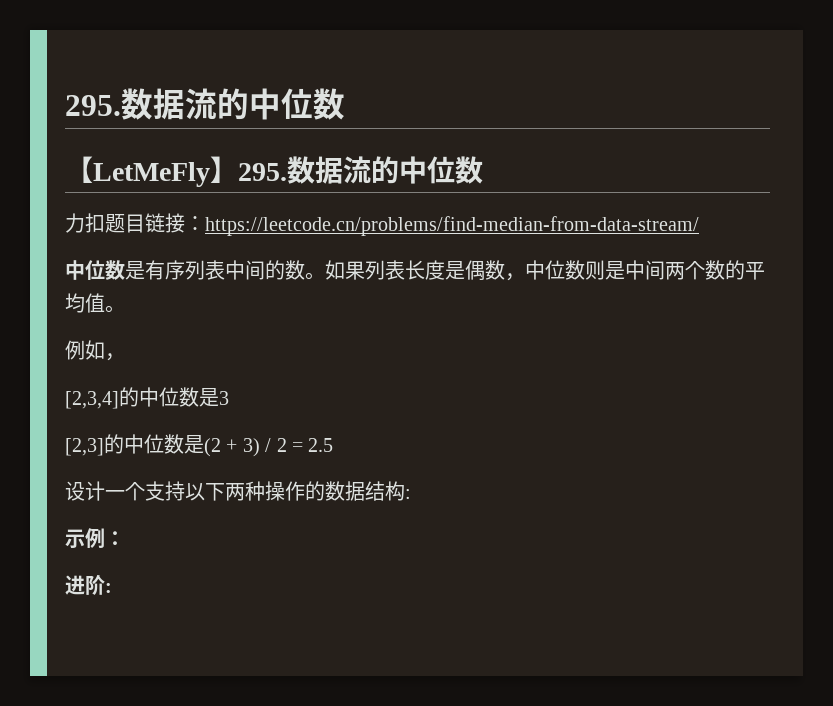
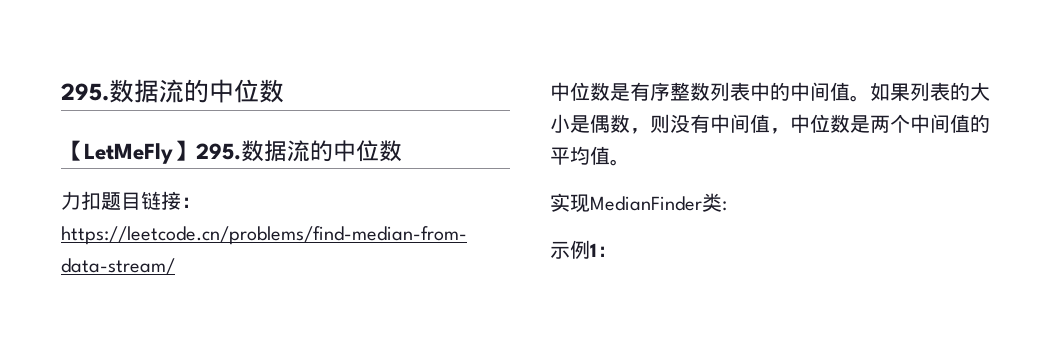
- 中位数是有序列表中间的数。
+ 中位数是有序整数列表中的中间值。
- 如果列表长度是偶数，中位数则是中间两个数的平均值。
- 例如，
- [2,3,4]的中位数是3
- [2,3]的中位数是(2 + 3) / 2 = 2.5
- 设计一个支持以下两种操作的数据结构:
+ 如果列表的大小是偶数，则没有中间值，中位数是两个中间值的平均值。
+ 实现MedianFinder类:
- 示例：
- 进阶:
+ 示例1：

